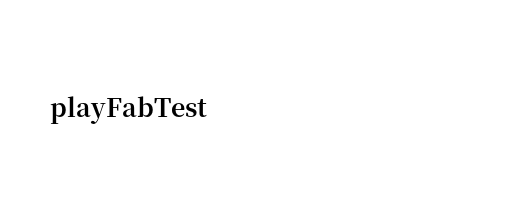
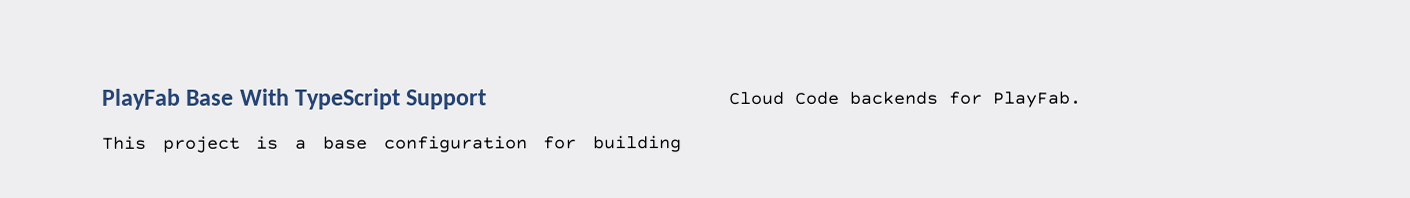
- playFabTest
+ PlayFab Base With TypeScript Support
+ This project is a base configuration for building Cloud Code backends for PlayFab.

